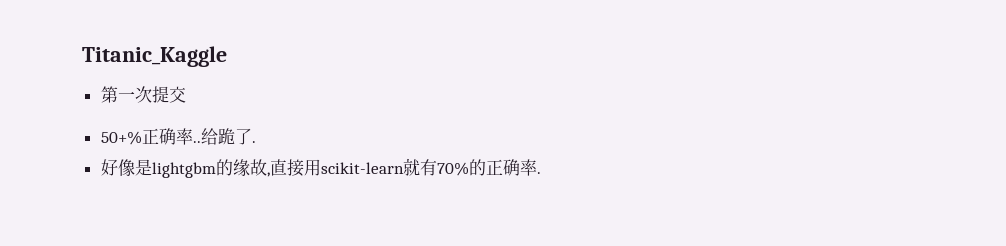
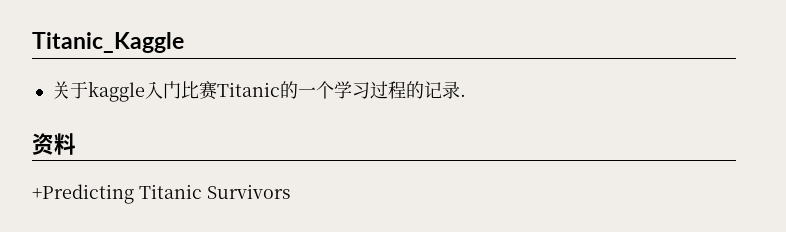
- 第一次提交
- 50+%正确率..给跪了.
- 好像是lightgbm的缘故,直接用scikit-learn就有70%的正确率.
+ 关于kaggle入门比赛Titanic的一个学习过程的记录.
+ 资料
+ +Predicting Titanic Survivors

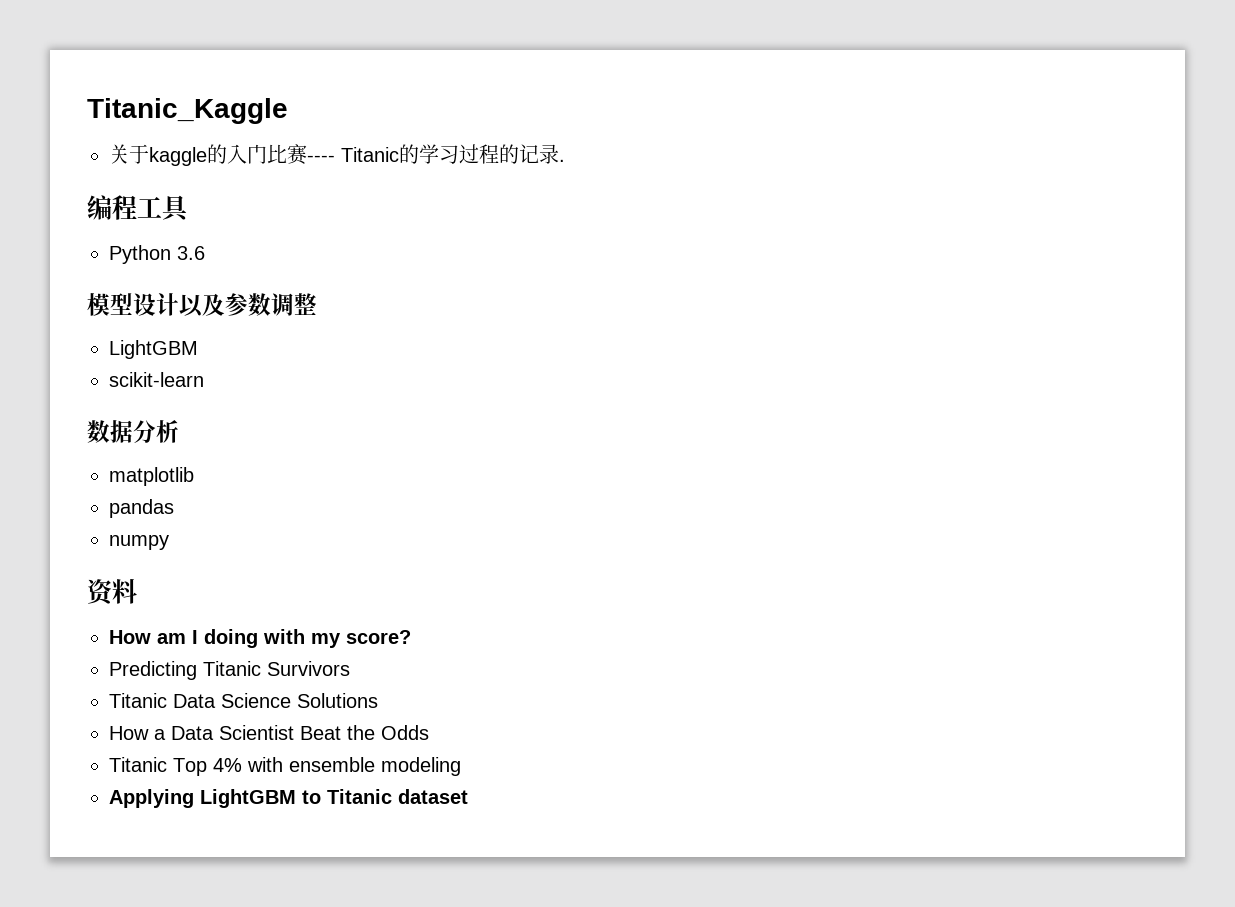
- 关于kaggle入门比赛Titanic的一个学习过程的记录.
+ 关于kaggle的入门比赛---- Titanic的学习过程的记录.
+ 编程工具
+ Python 3.6
+ 模型设计以及参数调整
+ LightGBM
+ scikit-learn
+ 数据分析
+ matplotlib
+ pandas
+ numpy
  资料
- +Predicting Titanic Survivors
+ How am I doing with my score?
+ Predicting Titanic Survivors
+ Titanic Data Science Solutions
+ How a Data Scientist Beat the Odds
+ Titanic Top 4% with ensemble modeling
+ Applying LightGBM to Titanic dataset

